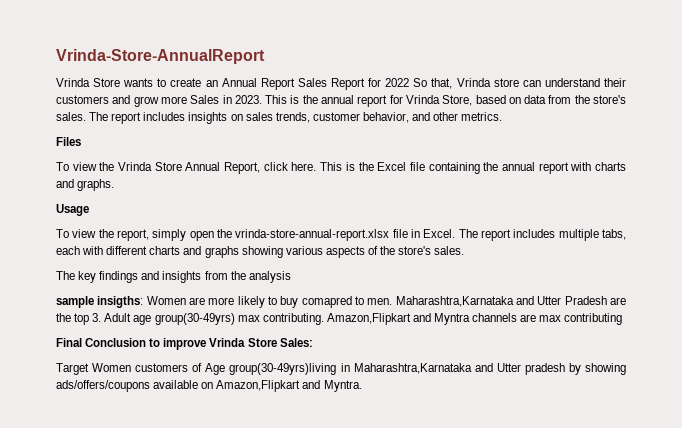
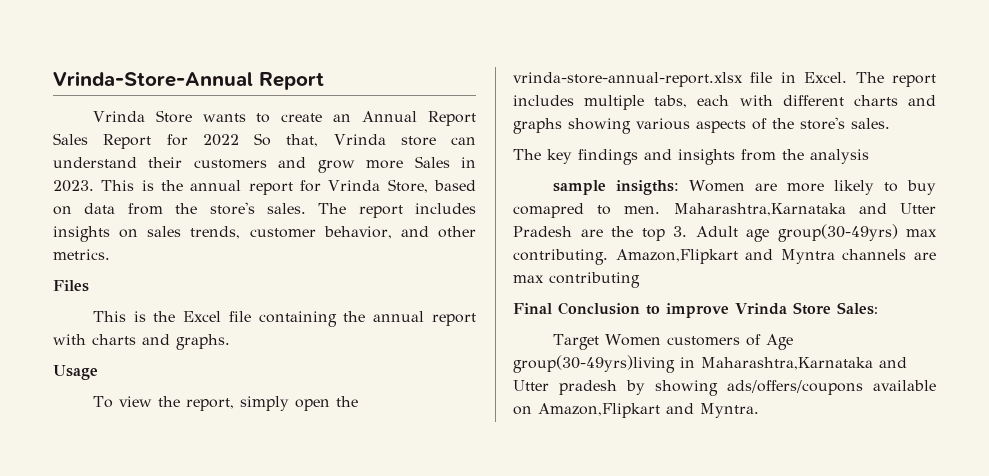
- Vrinda-Store-AnnualReport
+ Vrinda-Store-Annual Report
- To view the Vrinda Store Annual Report, click here.

